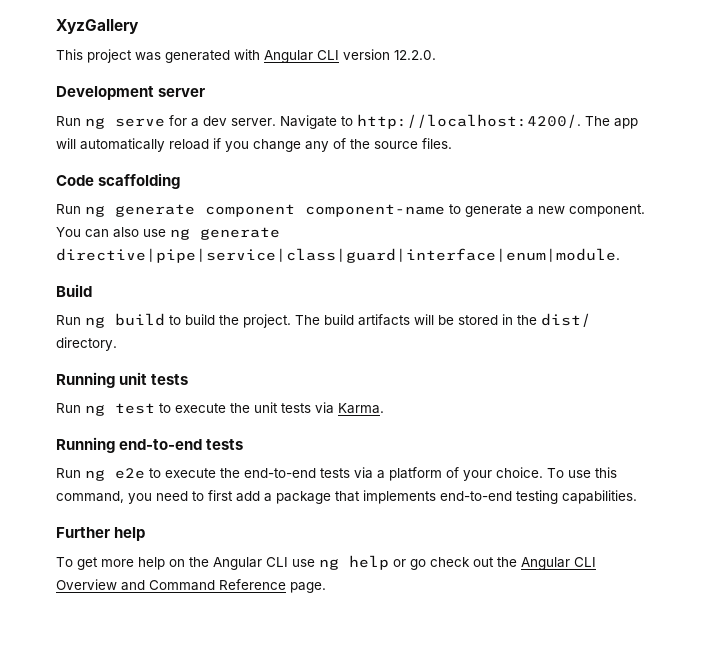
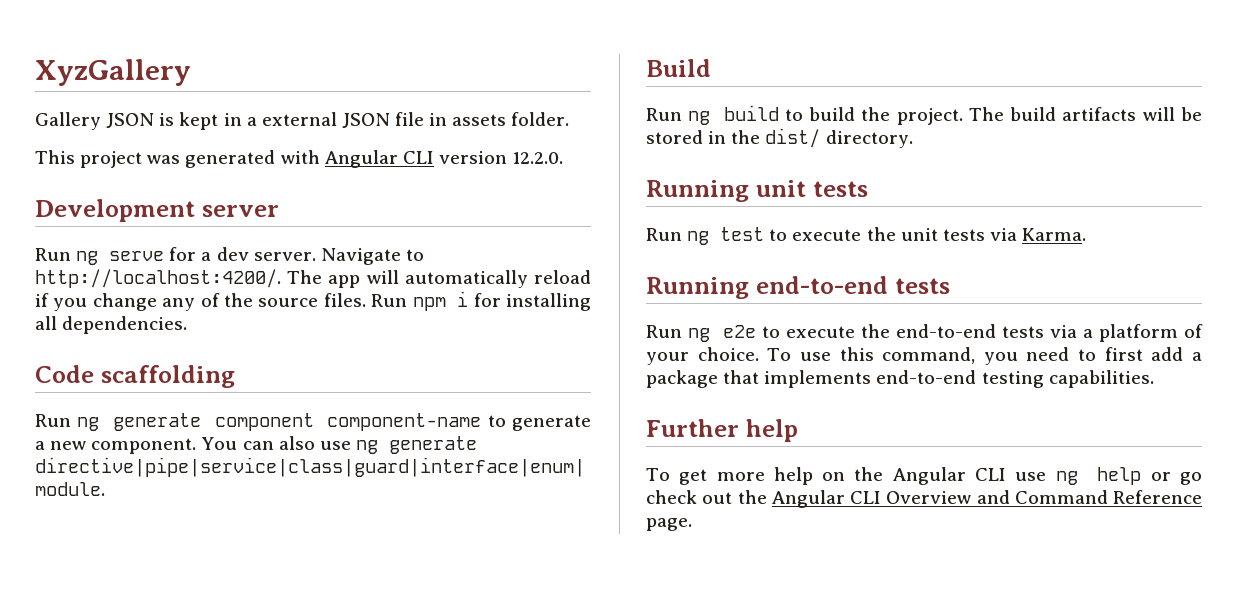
+ Gallery JSON is kept in a external JSON file in assets folder.
+ Run npm i for installing all dependencies.

